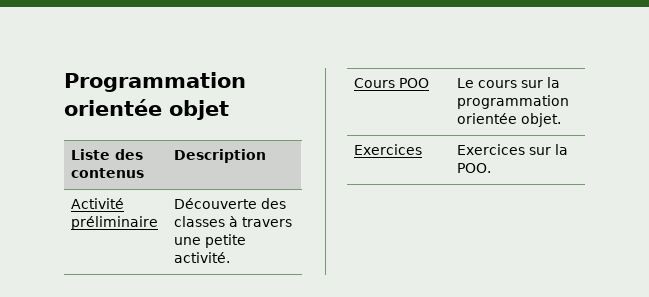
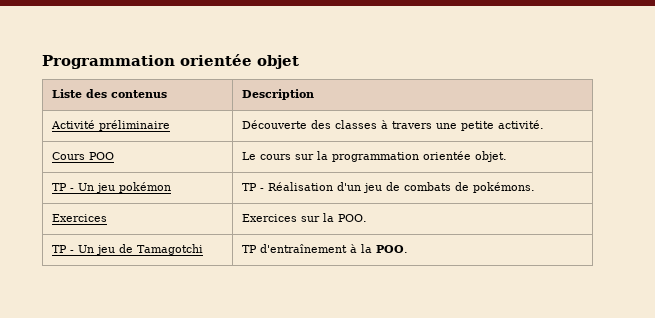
+ TP - Un jeu pokémon | TP - Réalisation d'un jeu de combats de pokémons.
+ TP - Un jeu de Tamagotchi | TP d'entraînement à la POO.

